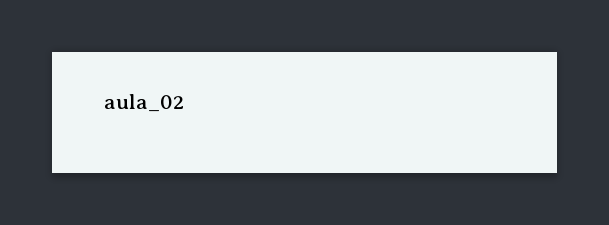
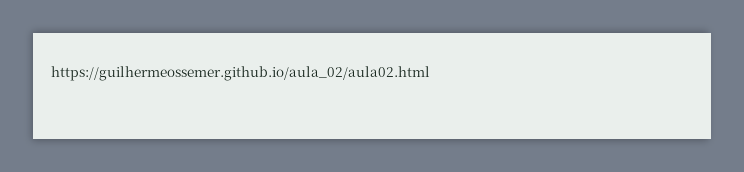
- aula_02
+ https://guilhermeossemer.github.io/aula_02/aula02.html

